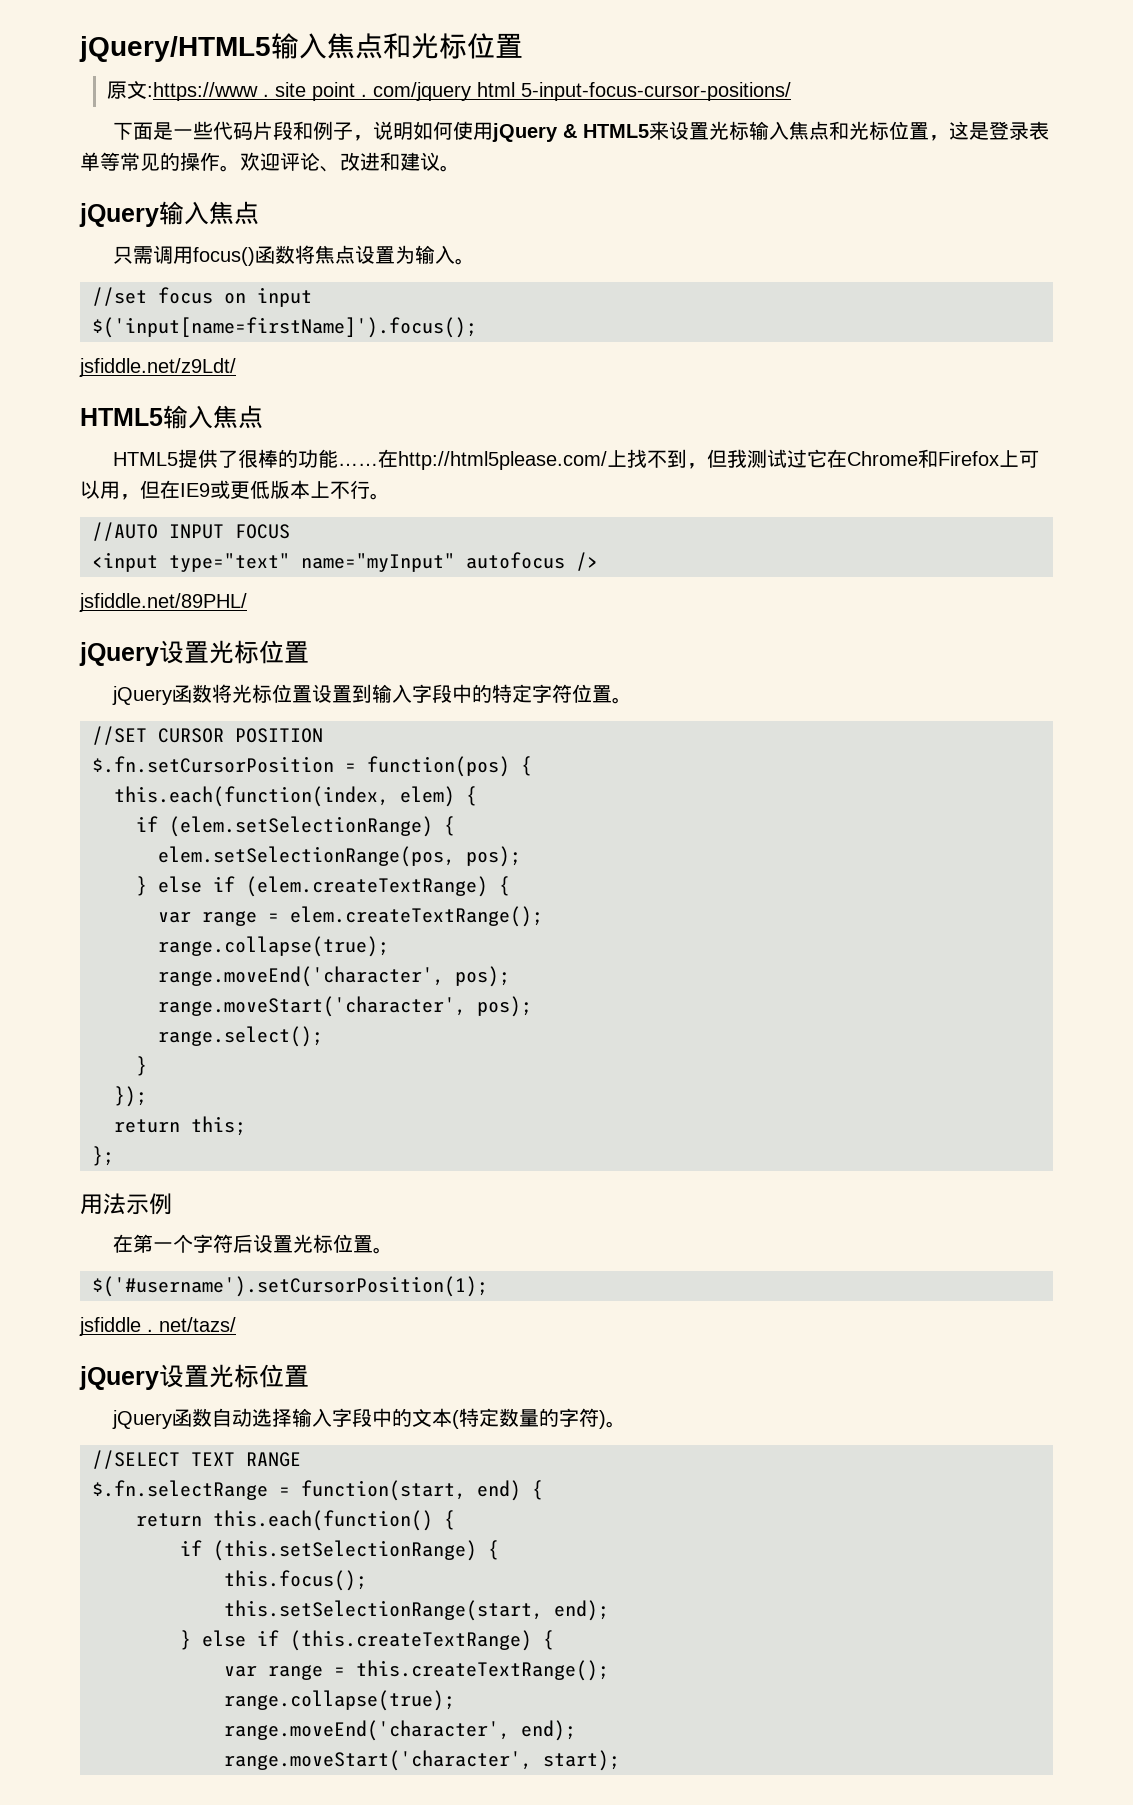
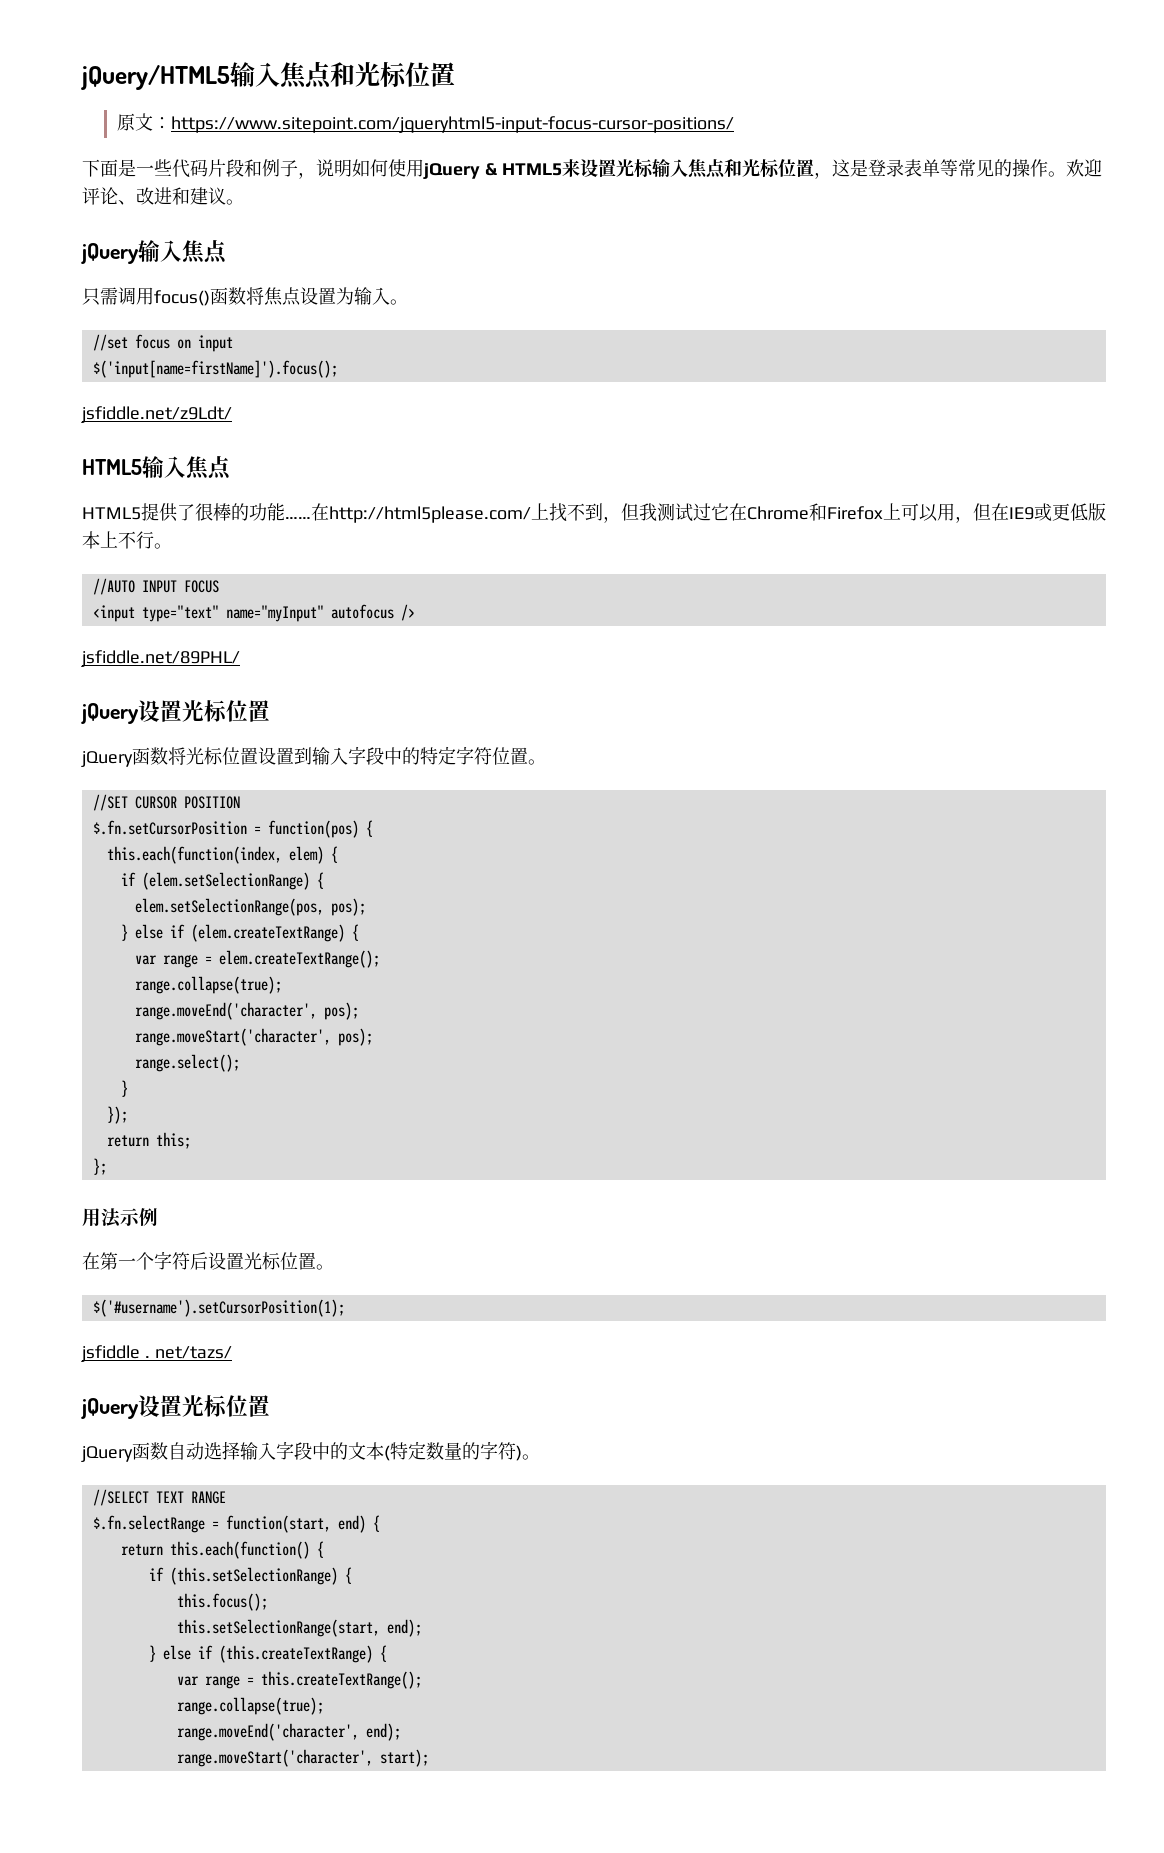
- 原文:https://www . site point . com/jquery html 5-input-focus-cursor-positions/
+ 原文：https://www.sitepoint.com/jqueryhtml5-input-focus-cursor-positions/

